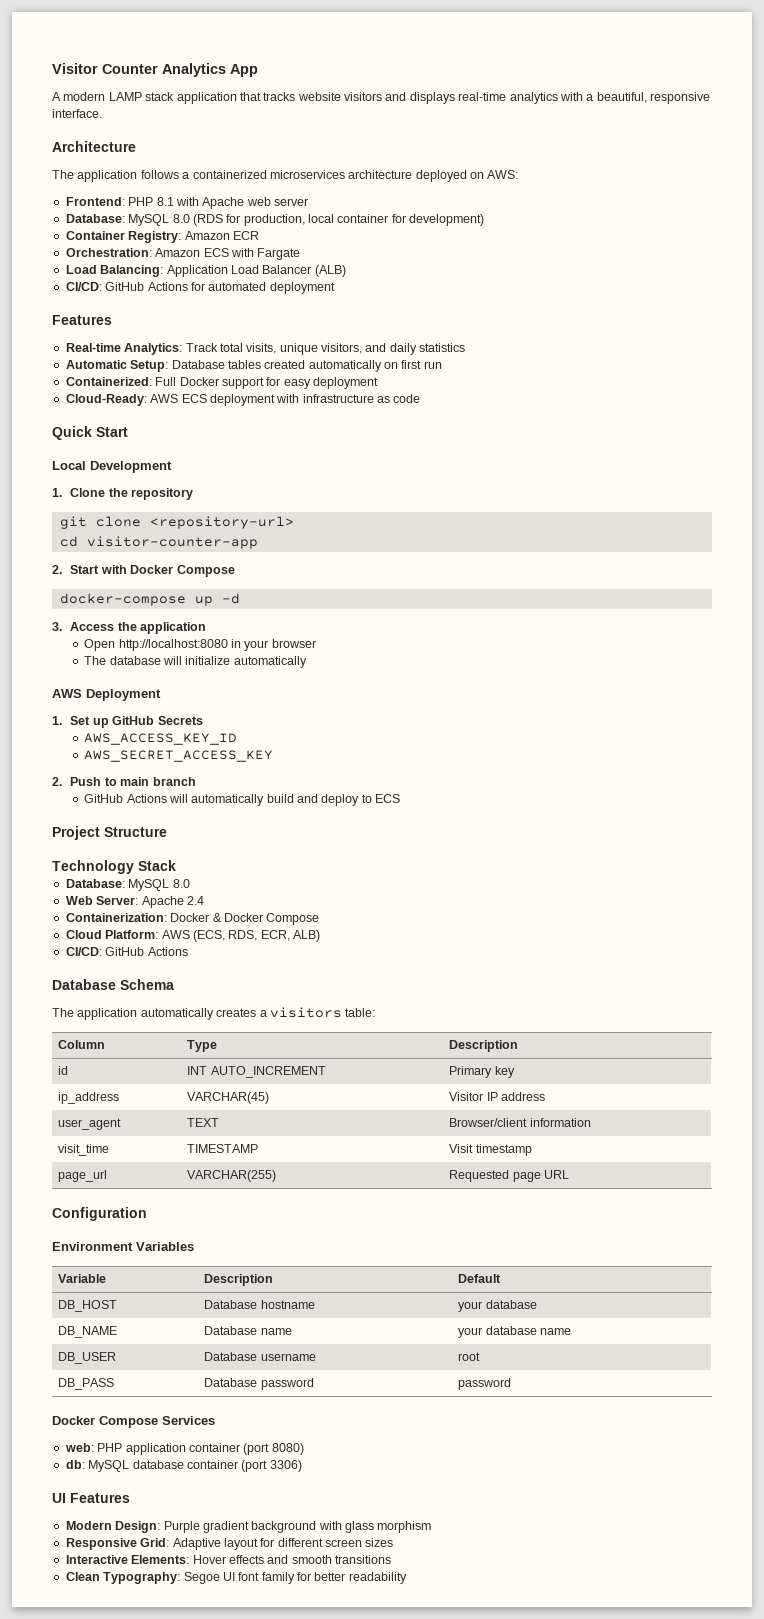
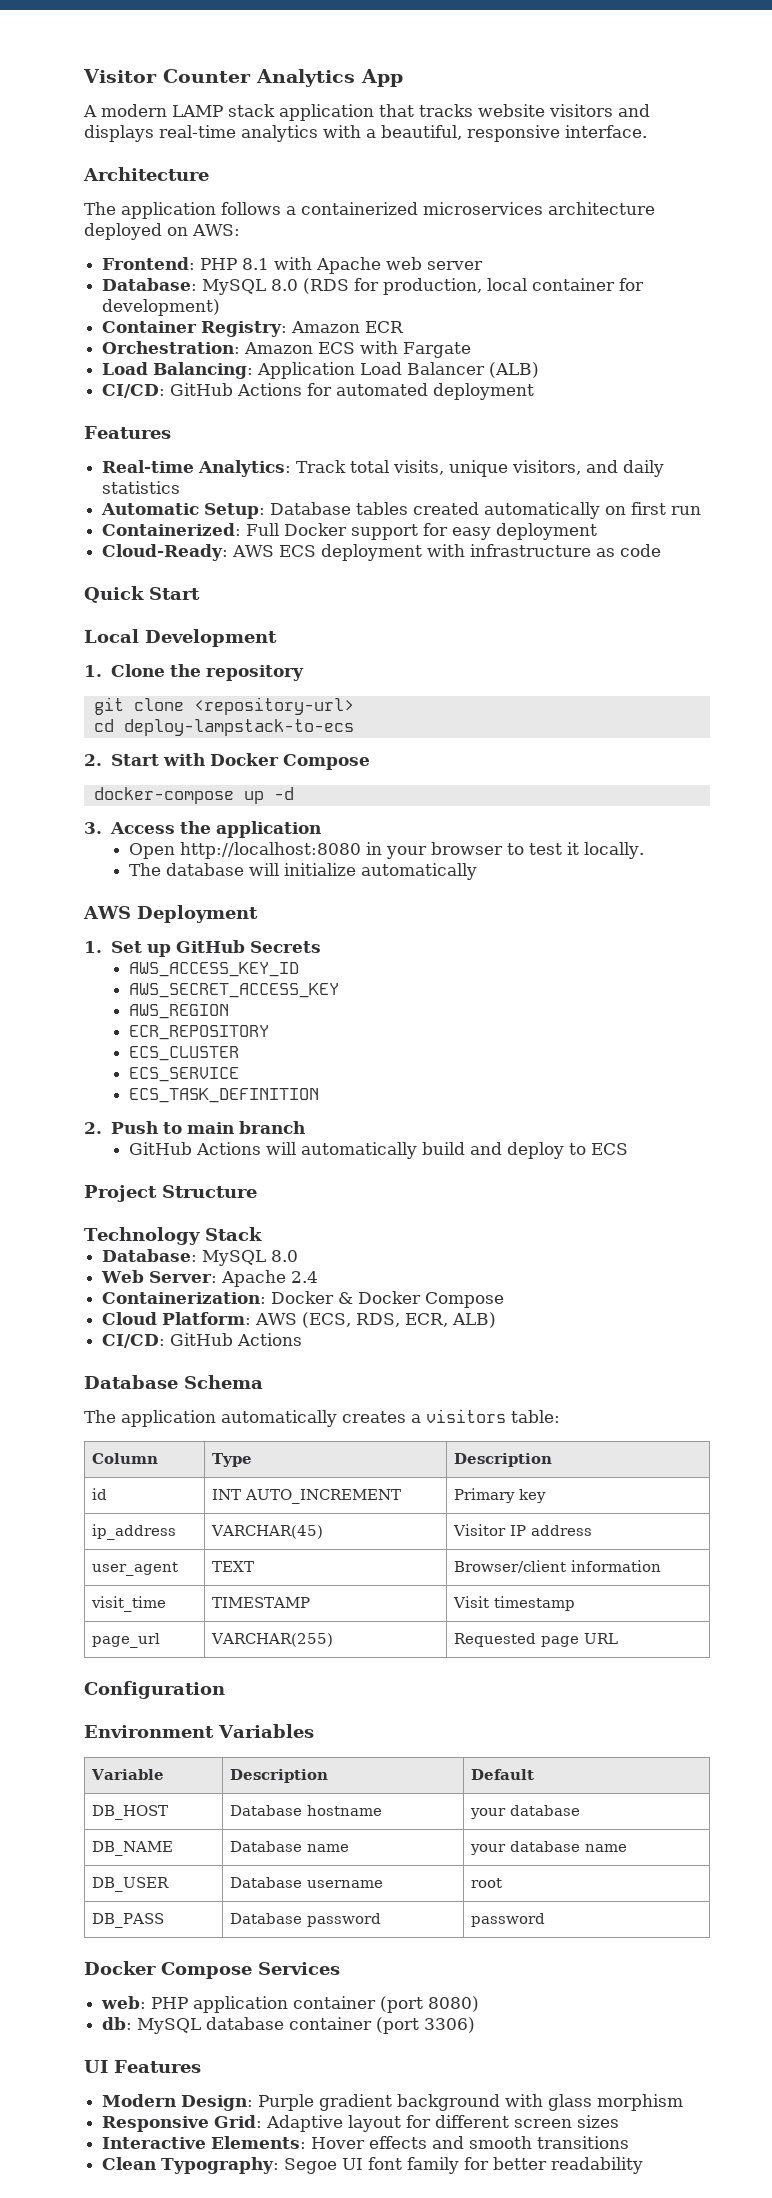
- cd visitor-counter-app
+ cd deploy-lampstack-to-ecs
- Open http://localhost:8080 in your browser
+ Open http://localhost:8080 in your browser to test it locally.
+ AWS_REGION
+ ECR_REPOSITORY
+ ECS_CLUSTER
+ ECS_SERVICE
+ ECS_TASK_DEFINITION

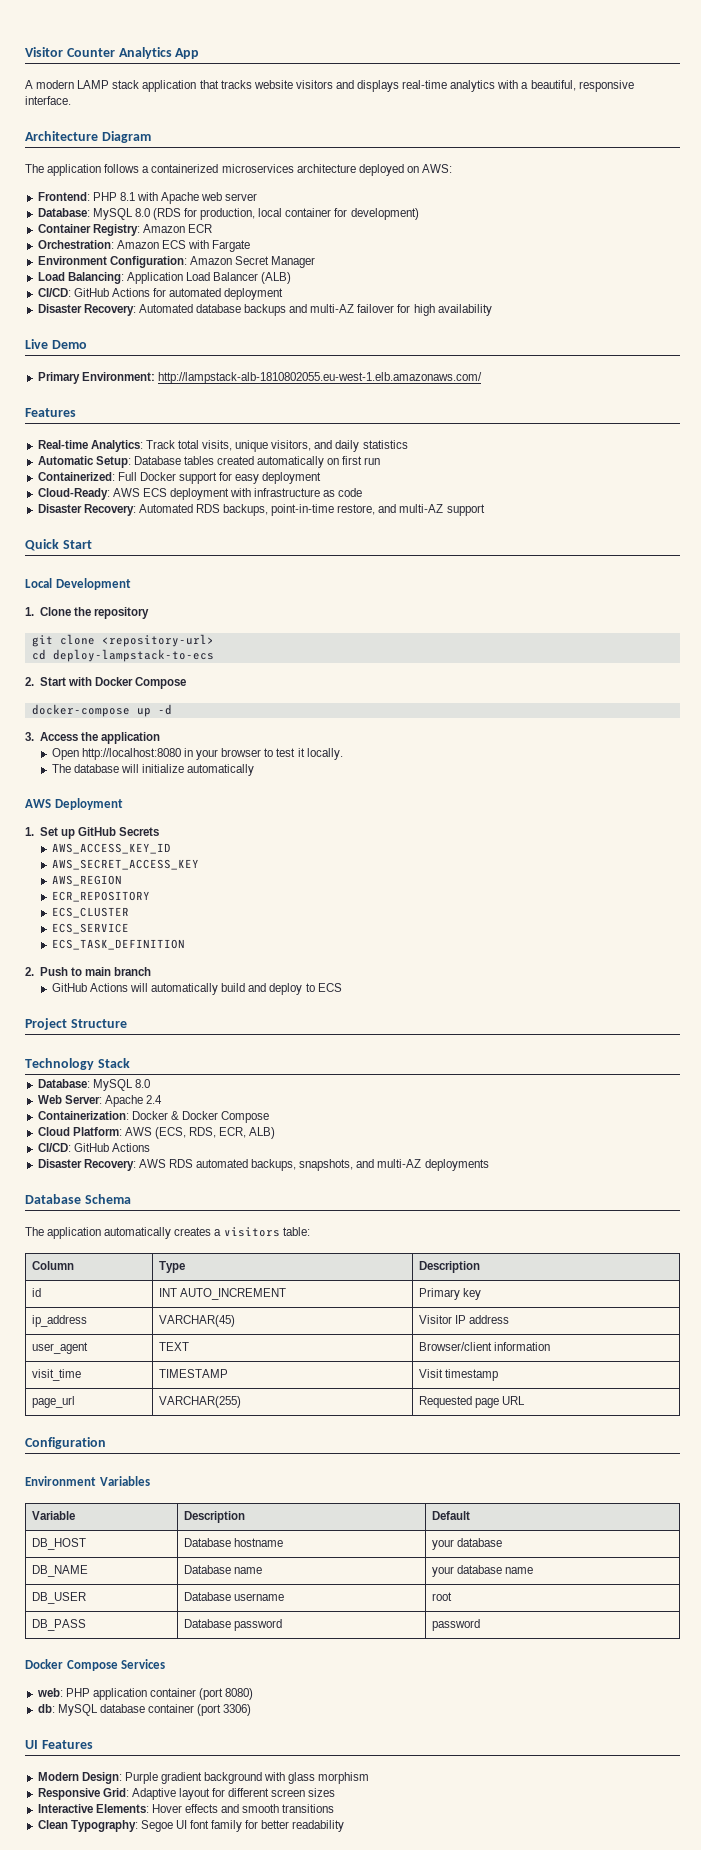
- Architecture
+ Architecture Diagram
+ Environment Configuration: Amazon Secret Manager
+ Disaster Recovery: Automated database backups and multi-AZ failover for high availability
+ Live Demo
+ Primary Environment: http://lampstack-alb-1810802055.eu-west-1.elb.amazonaws.com/
+ Disaster Recovery: Automated RDS backups, point-in-time restore, and multi-AZ support
+ Disaster Recovery: AWS RDS automated backups, snapshots, and multi-AZ deployments

